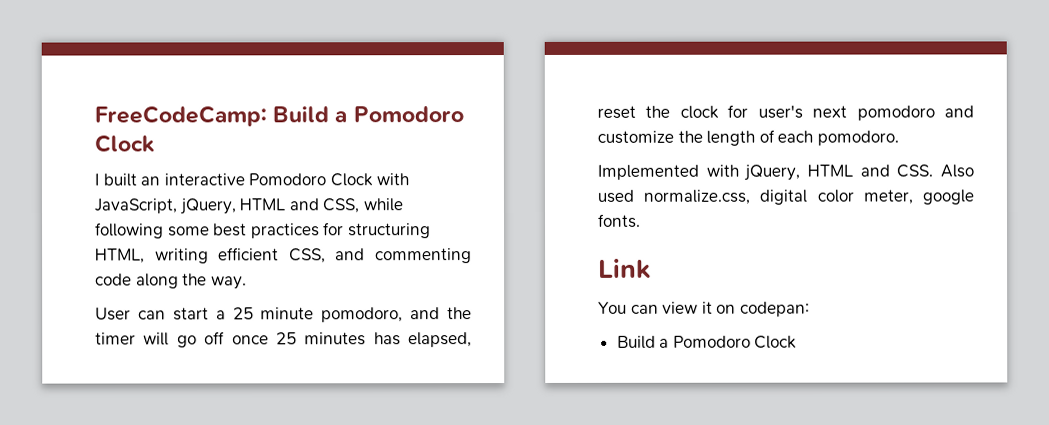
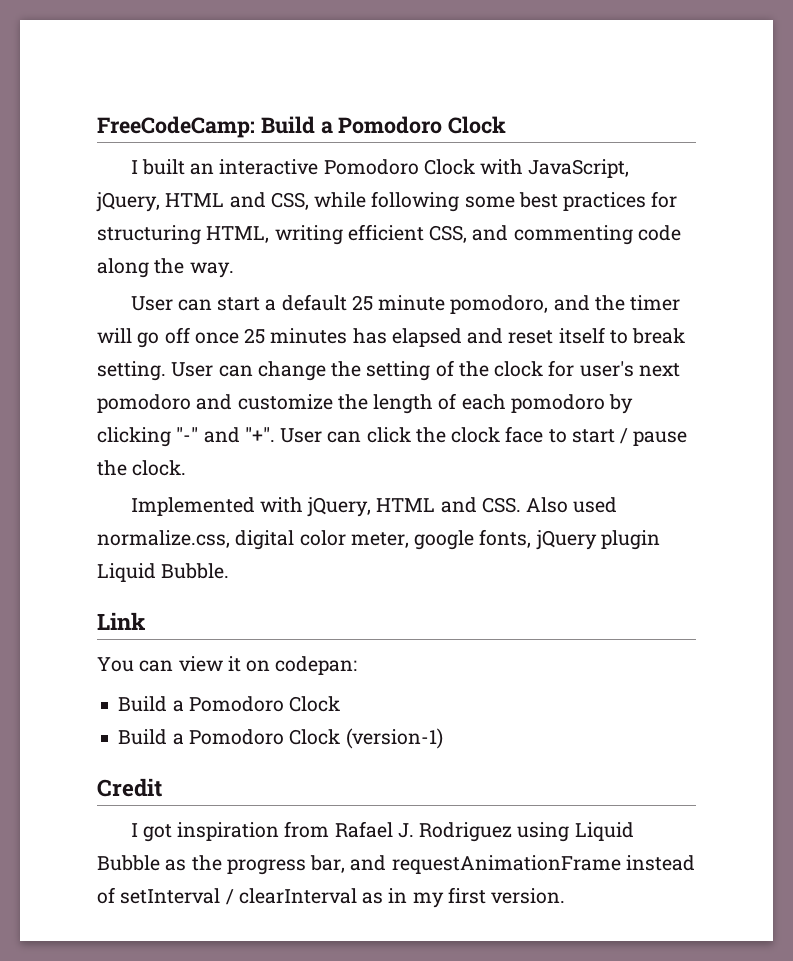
- User can start a 25 minute pomodoro, and the timer will go off once 25 minutes has elapsed, reset the clock for user's next pomodoro and customize the length of each pomodoro.
+ User can start a default 25 minute pomodoro, and the timer will go off once 25 minutes has elapsed and reset itself to break setting. User can change the setting of the clock for user's next pomodoro and customize the length of each pomodoro by clicking "-" and "+". User can click the clock face to start / pause the clock.
- Implemented with jQuery, HTML and CSS. Also used normalize.css, digital color meter, google fonts.
+ Implemented with jQuery, HTML and CSS. Also used normalize.css, digital color meter, google fonts, jQuery plugin Liquid Bubble.
+ Build a Pomodoro Clock (version-1)
+ Credit
+ I got inspiration from Rafael J. Rodriguez using Liquid Bubble as the progress bar, and requestAnimationFrame instead of setInterval / clearInterval as in my first version.

